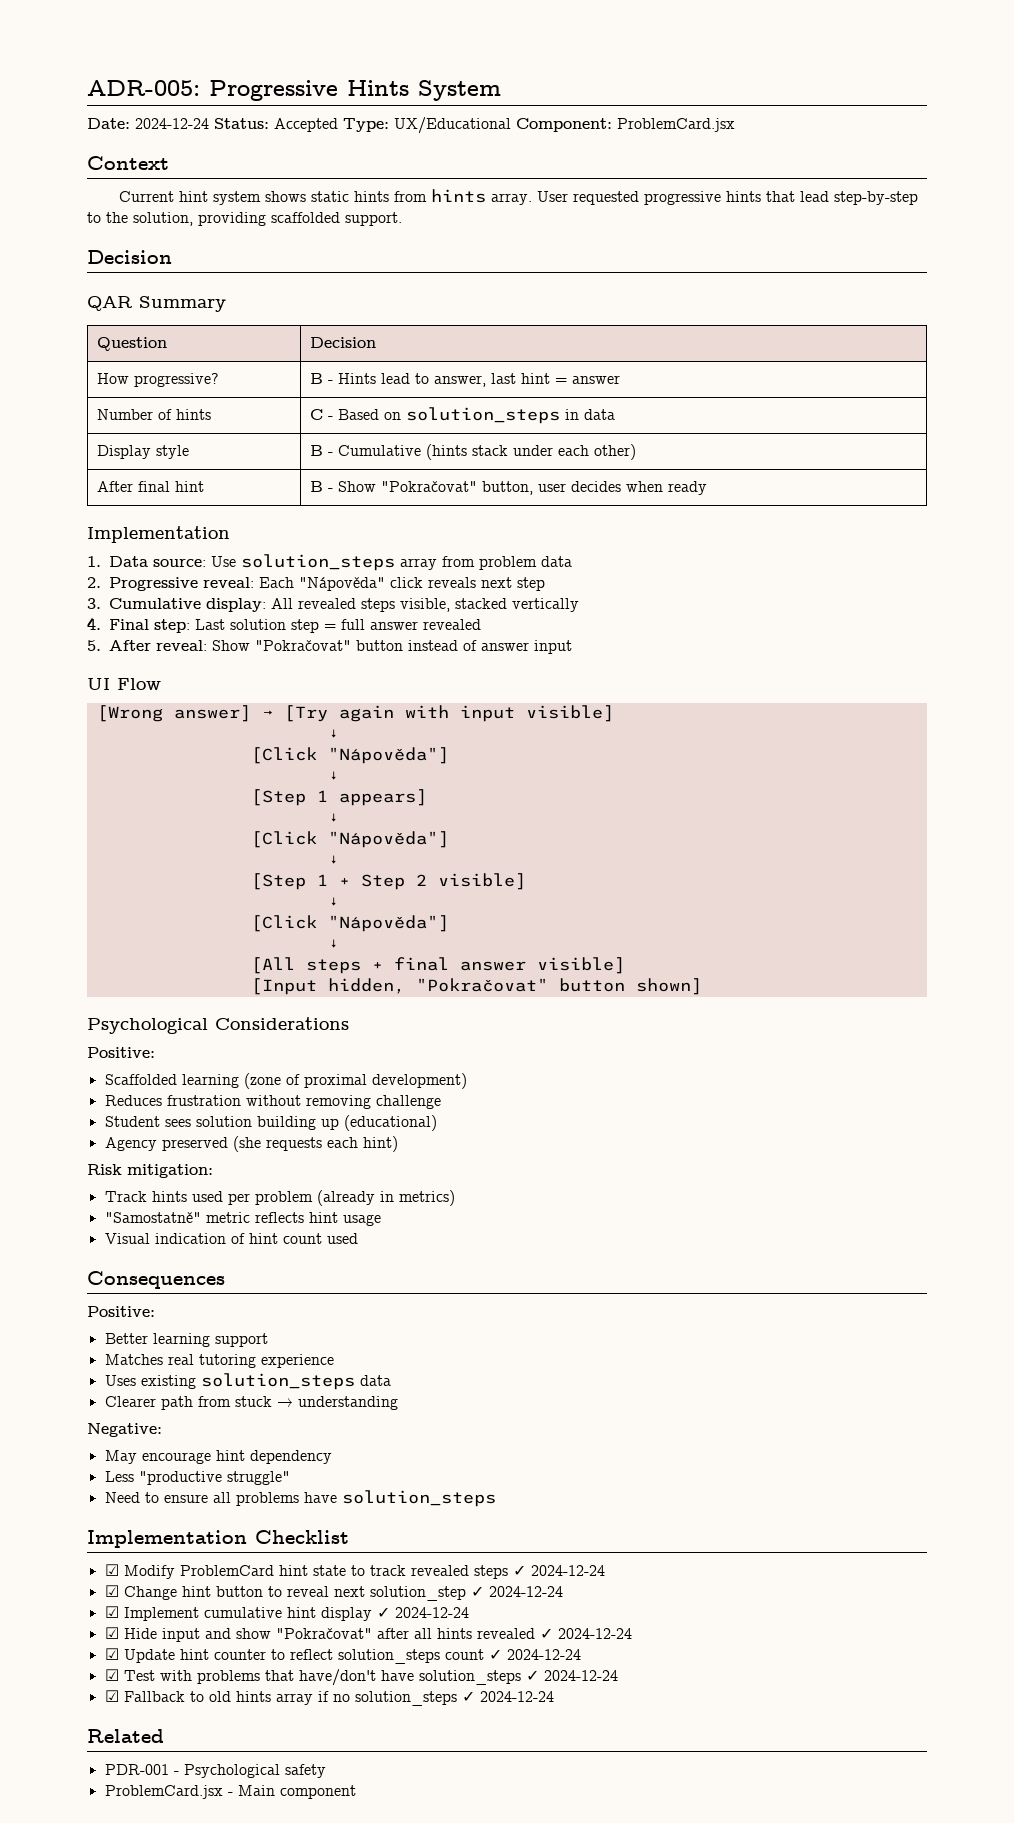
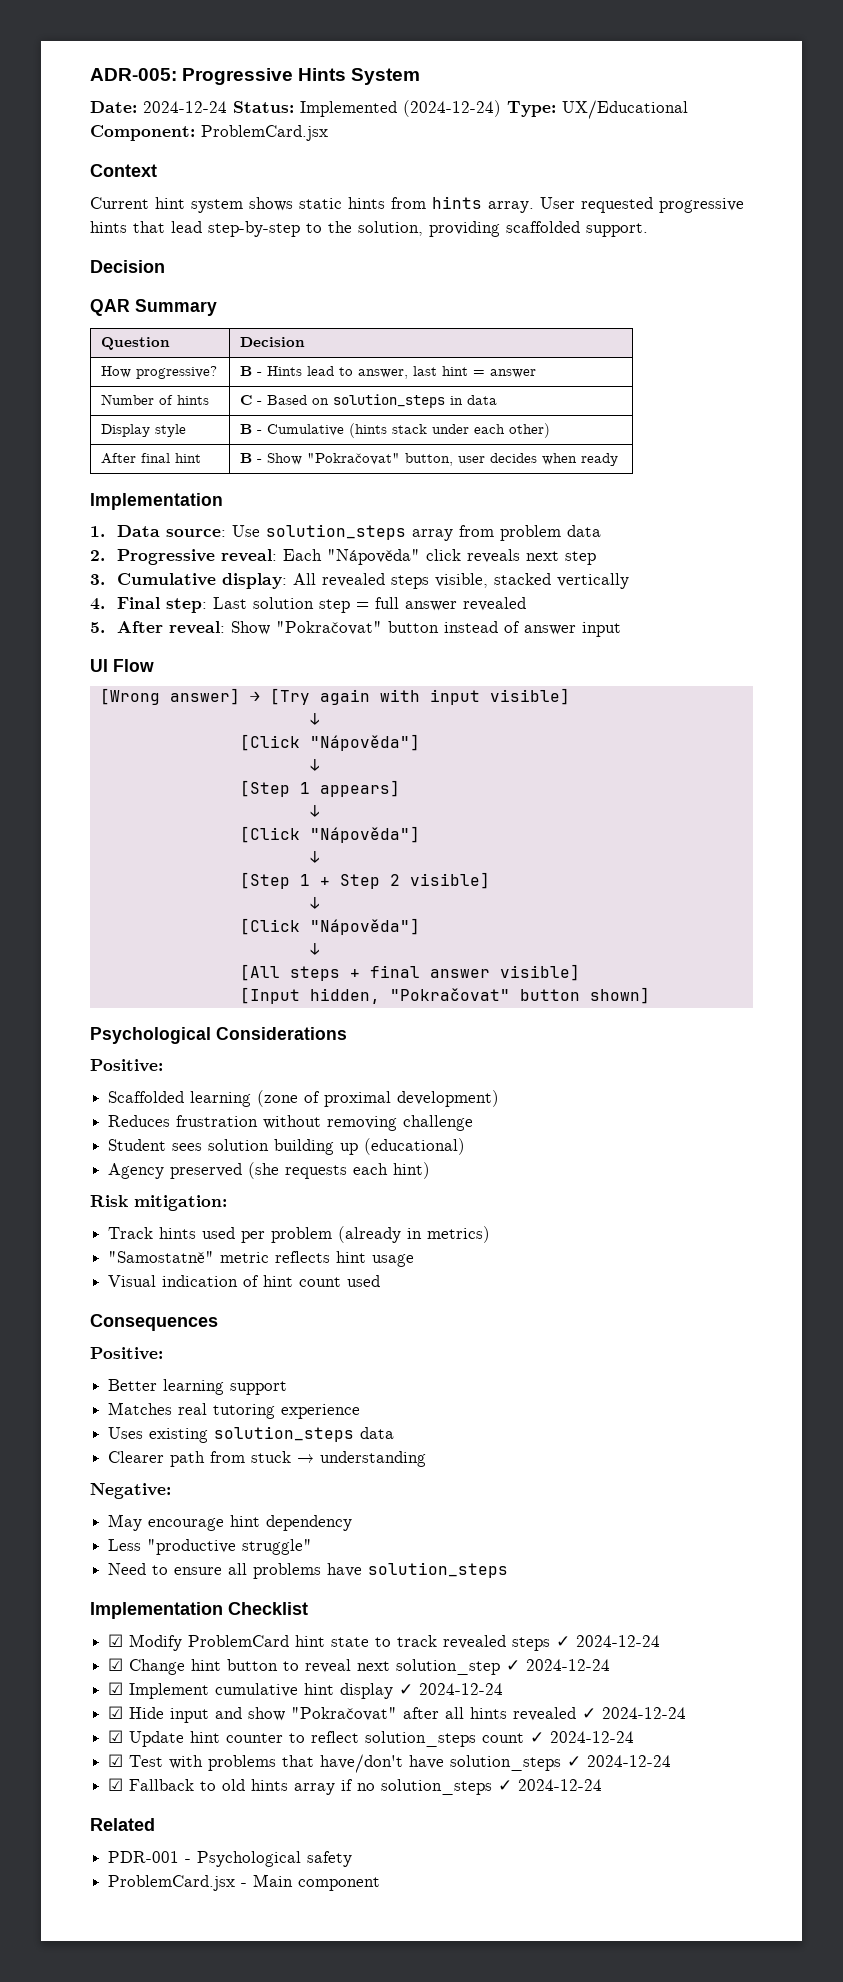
- Date: 2024-12-24 Status: Accepted Type: UX/Educational Component: ProblemCard.jsx
+ Date: 2024-12-24 Status: Implemented (2024-12-24) Type: UX/Educational Component: ProblemCard.jsx

